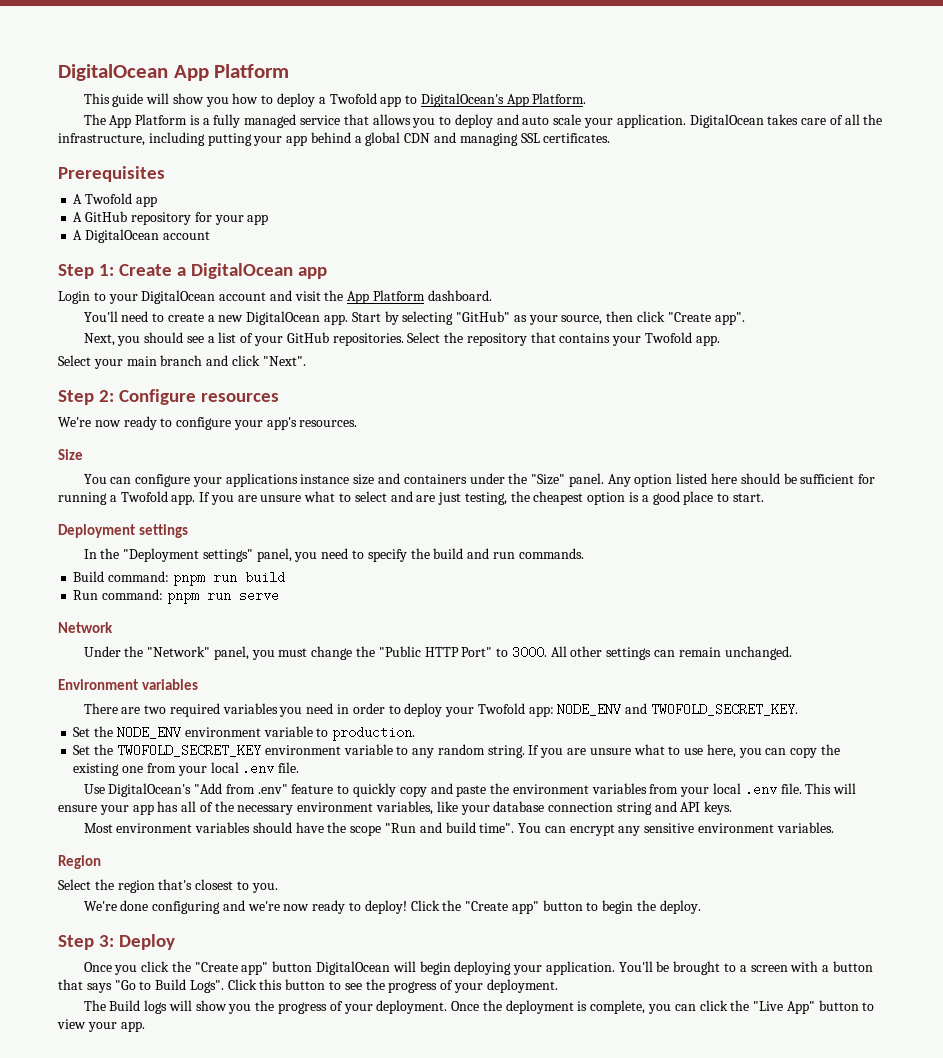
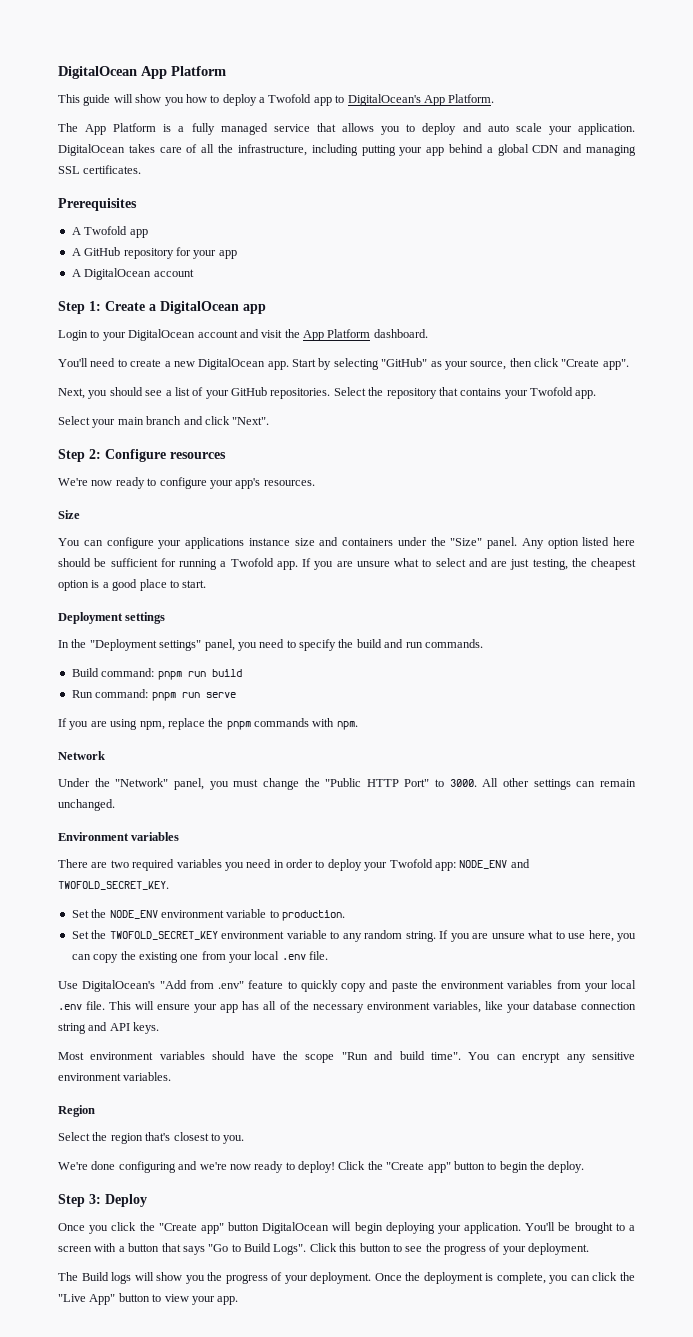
+ If you are using npm, replace the pnpm commands with npm.

